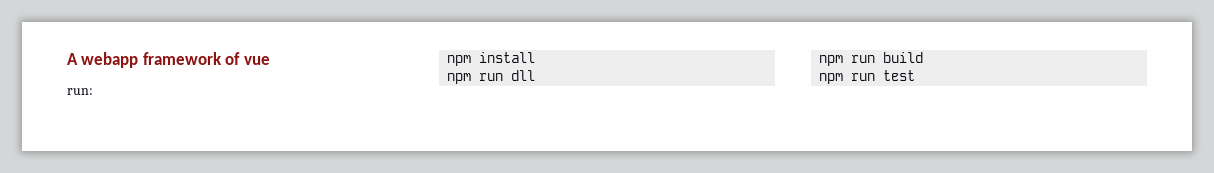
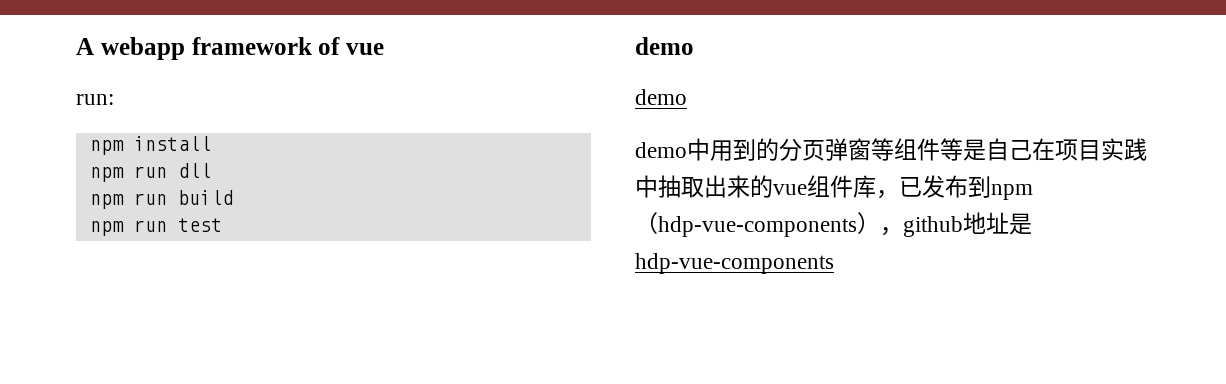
  npm run test
+ demo
+ demo
+ demo中用到的分页弹窗等组件等是自己在项目实践中抽取出来的vue组件库，已发布到npm（hdp-vue-components），github地址是hdp-vue-components

